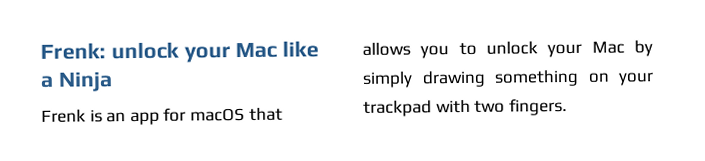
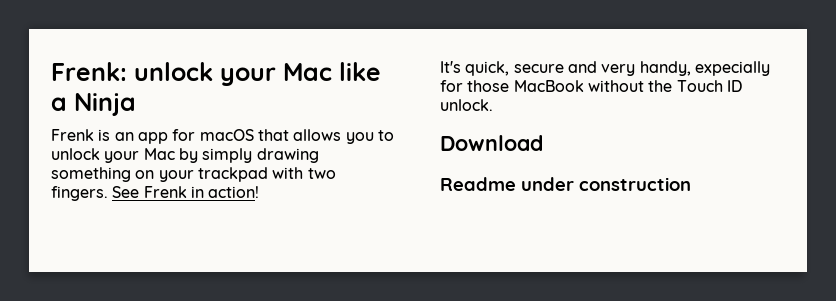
+ See Frenk in action!
+ It's quick, secure and very handy, expecially for those MacBook without the Touch ID unlock.
+ Download
+ Readme under construction

